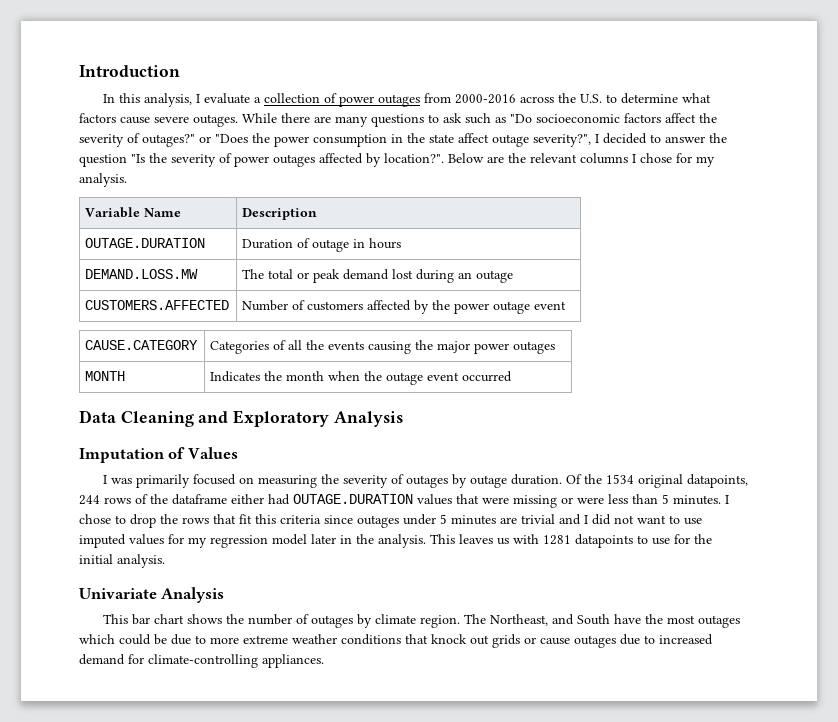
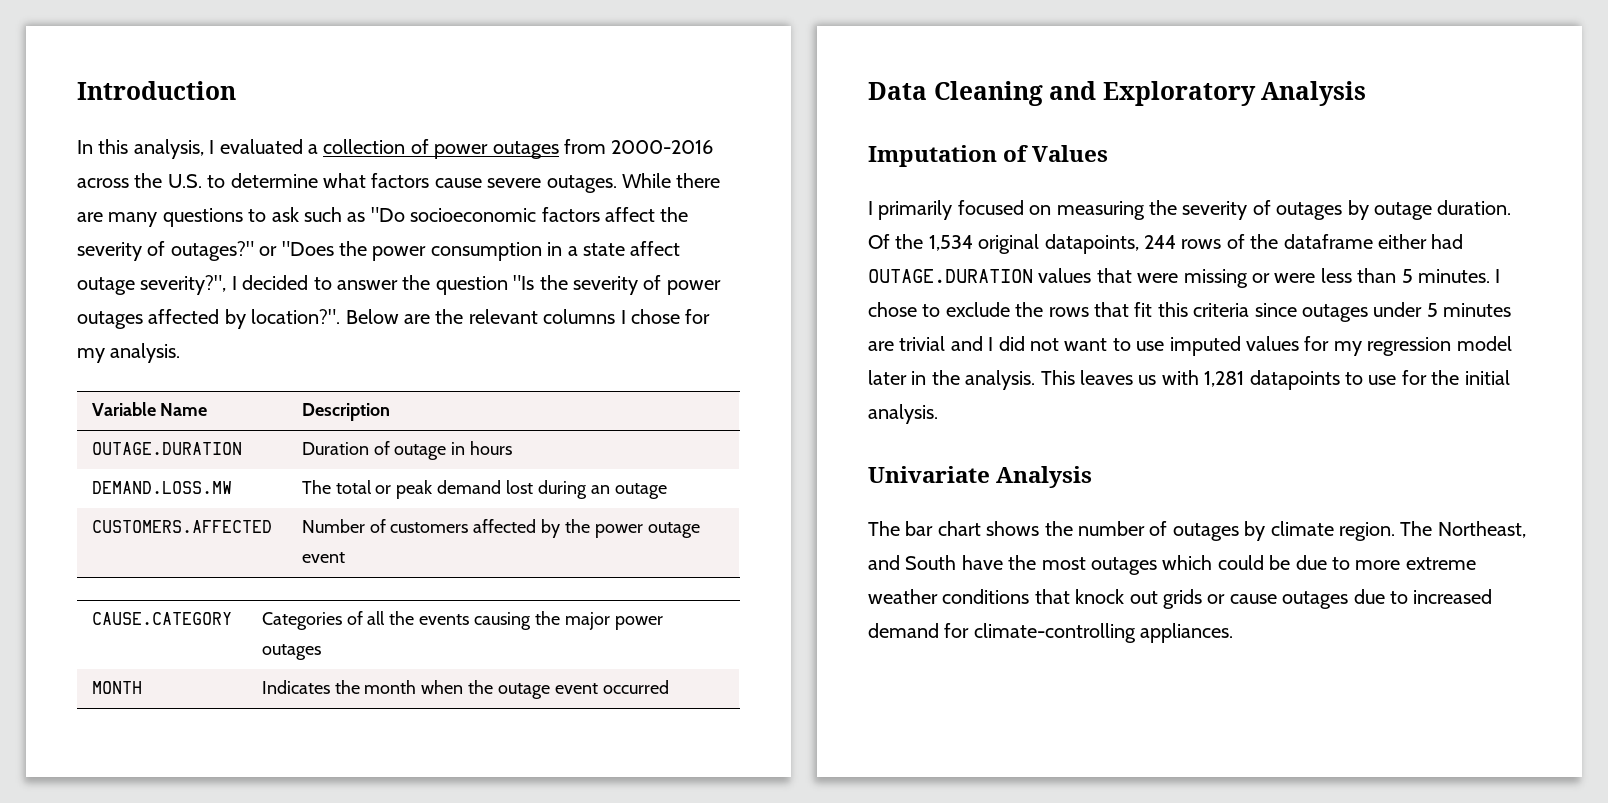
- In this analysis, I evaluate a collection of power outages from 2000-2016 across the U.S. to determine what factors cause severe outages.
+ In this analysis, I evaluated a collection of power outages from 2000-2016 across the U.S. to determine what factors cause severe outages.
- While there are many questions to ask such as "Do socioeconomic factors affect the severity of outages?" or "Does the power consumption in the state affect outage severity?", I decided to answer the question "Is the severity of power outages affected by location?".
+ While there are many questions to ask such as "Do socioeconomic factors affect the severity of outages?" or "Does the power consumption in a state affect outage severity?", I decided to answer the question "Is the severity of power outages affected by location?".
- I was primarily focused on measuring the severity of outages by outage duration.
+ I primarily focused on measuring the severity of outages by outage duration.
- Of the 1534 original datapoints, 244 rows of the dataframe either had OUTAGE.DURATION values that were missing or were less than 5 minutes.
+ Of the 1,534 original datapoints, 244 rows of the dataframe either had OUTAGE.DURATION values that were missing or were less than 5 minutes.
- I chose to drop the rows that fit this criteria since outages under 5 minutes are trivial and I did not want to use imputed values for my regression model later in the analysis.
+ I chose to exclude the rows that fit this criteria since outages under 5 minutes are trivial and I did not want to use imputed values for my regression model later in the analysis.
- This leaves us with 1281 datapoints to use for the initial analysis.
+ This leaves us with 1,281 datapoints to use for the initial analysis.
- This bar chart shows the number of outages by climate region.
+ The bar chart shows the number of outages by climate region.

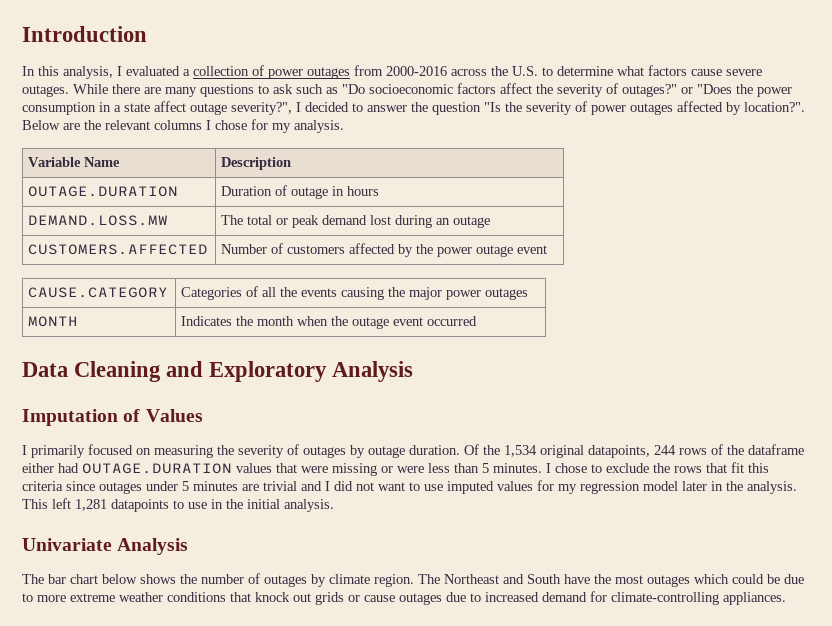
- This leaves us with 1,281 datapoints to use for the initial analysis.
+ This left 1,281 datapoints to use in the initial analysis.
- The bar chart shows the number of outages by climate region.
+ The bar chart below shows the number of outages by climate region.
- The Northeast, and South have the most outages which could be due to more extreme weather conditions that knock out grids or cause outages due to increased demand for climate-controlling appliances.
+ The Northeast and South have the most outages which could be due to more extreme weather conditions that knock out grids or cause outages due to increased demand for climate-controlling appliances.

